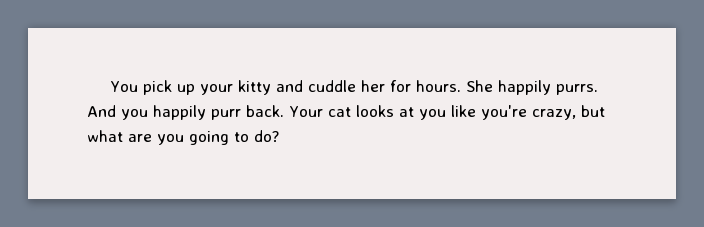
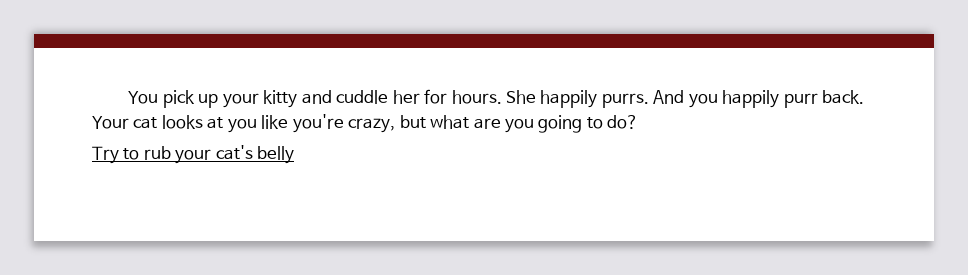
+ Try to rub your cat's belly

